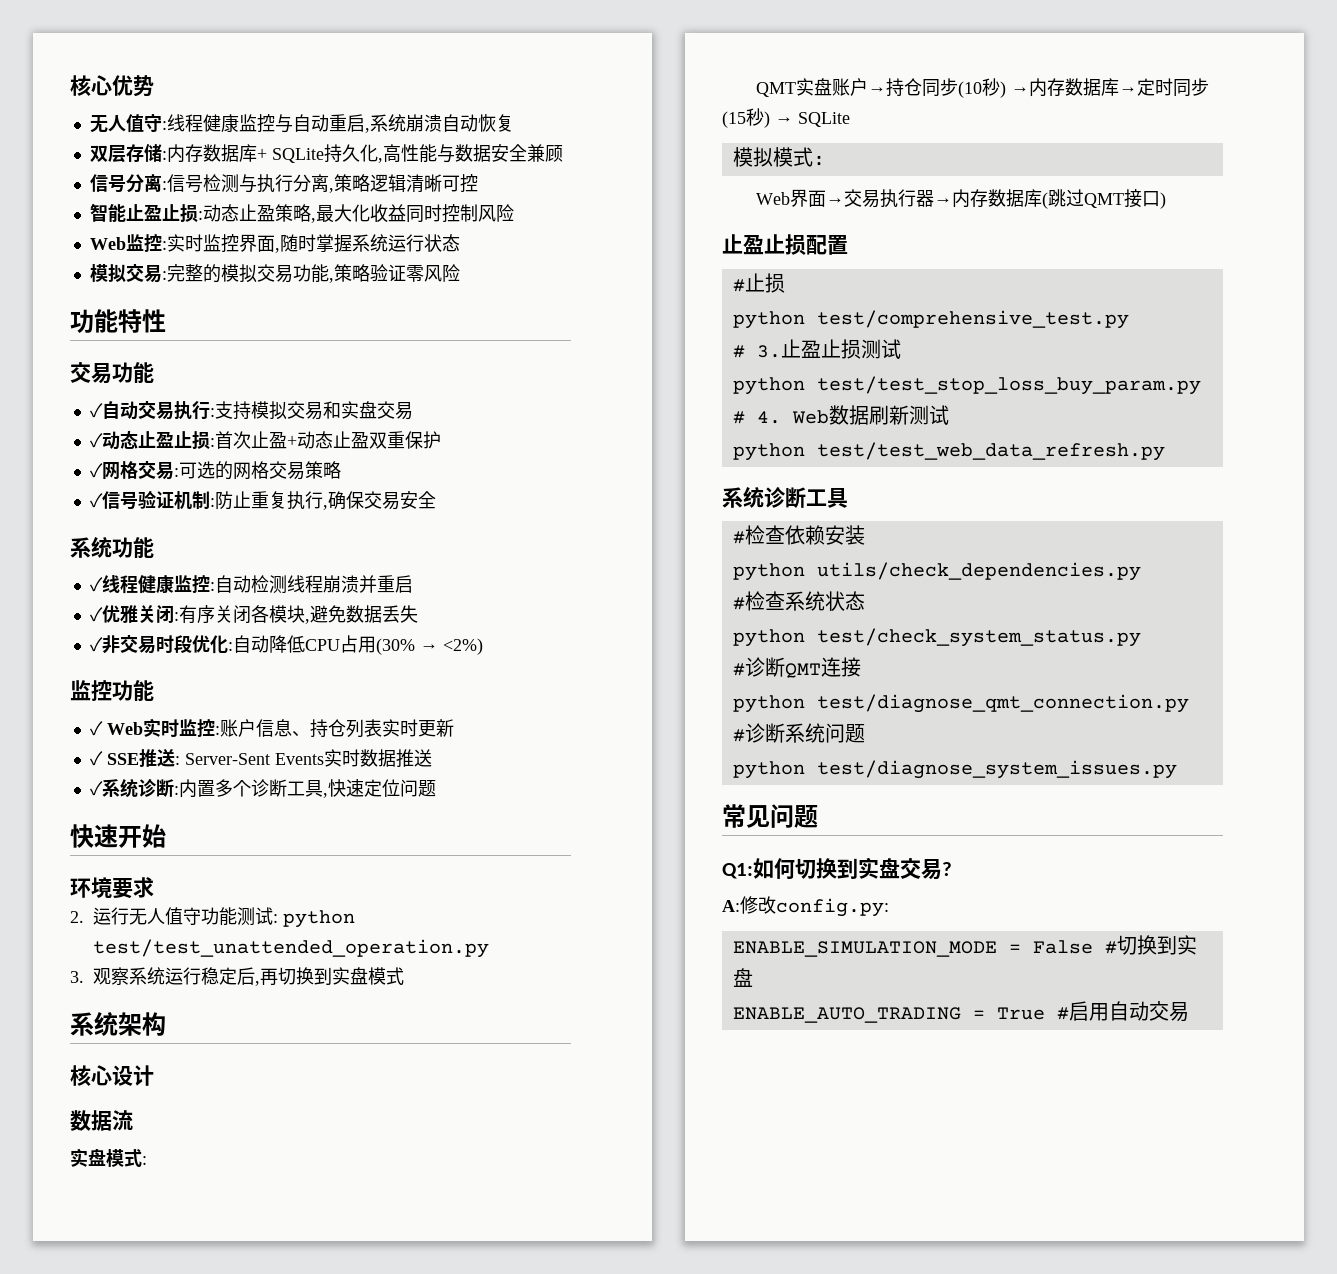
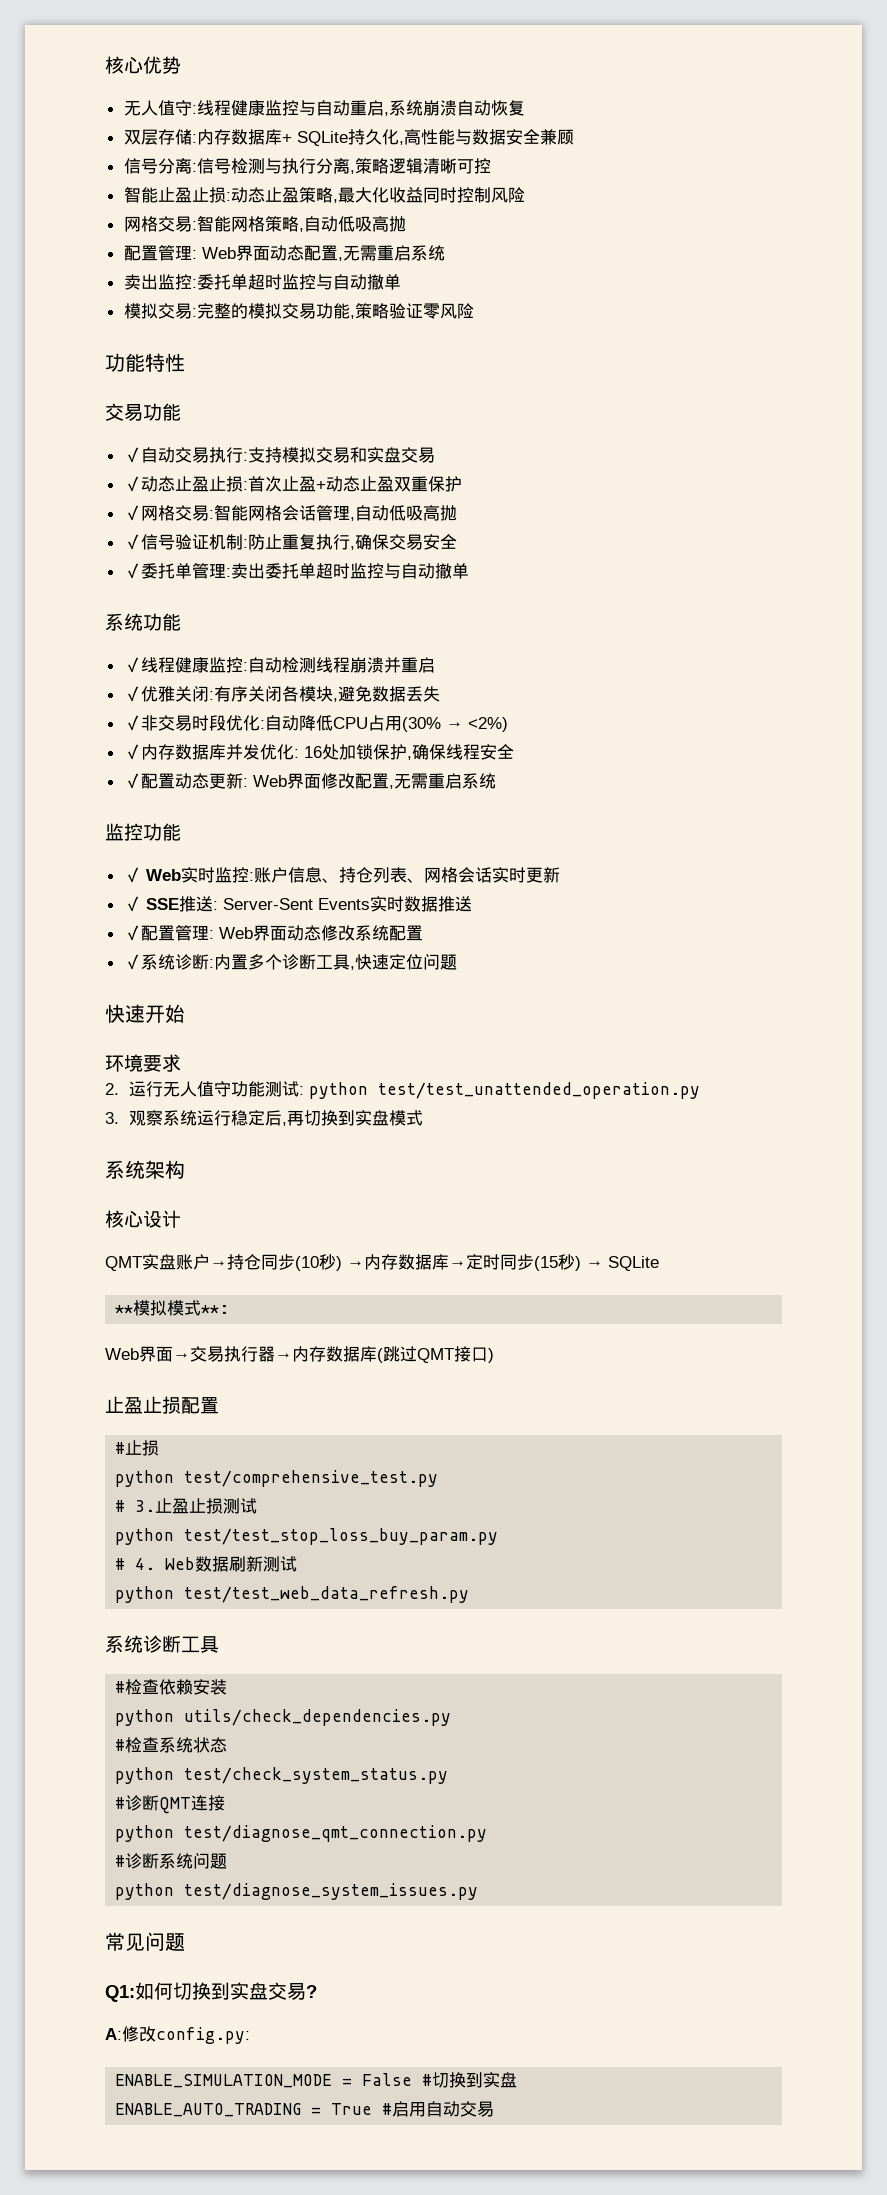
- Web监控:实时监控界面,随时掌握系统运行状态
+ 网格交易:智能网格策略,自动低吸高抛
+ 配置管理: Web界面动态配置,无需重启系统
+ 卖出监控:委托单超时监控与自动撤单
- ✓网格交易:可选的网格交易策略
+ ✓网格交易:智能网格会话管理,自动低吸高抛
+ ✓委托单管理:卖出委托单超时监控与自动撤单
+ ✓内存数据库并发优化: 16处加锁保护,确保线程安全
+ ✓配置动态更新: Web界面修改配置,无需重启系统
- ✓ Web实时监控:账户信息、持仓列表实时更新
+ ✓ Web实时监控:账户信息、持仓列表、网格会话实时更新
+ ✓配置管理: Web界面动态修改系统配置
- 数据流
- 实盘模式:
- 模拟模式:
+ **模拟模式**:

